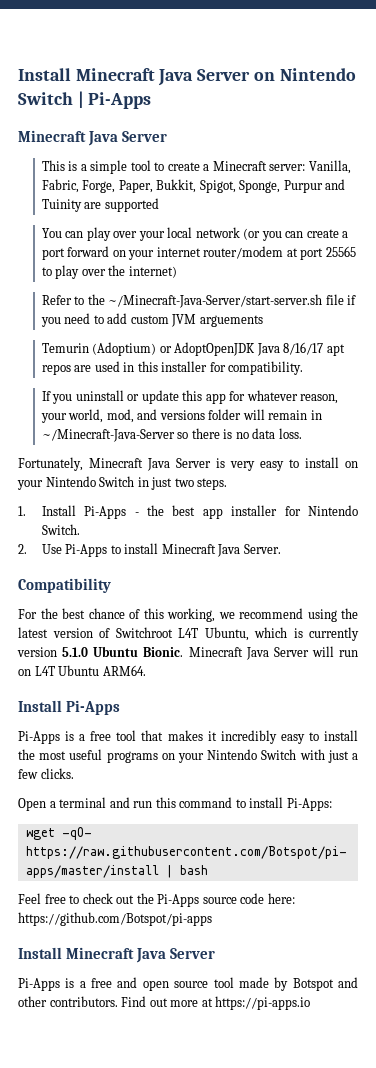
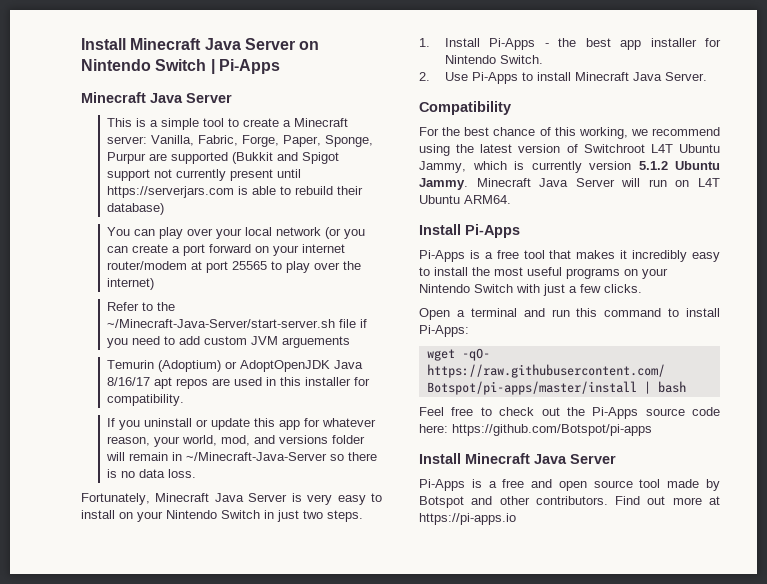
- This is a simple tool to create a Minecraft server: Vanilla, Fabric, Forge, Paper, Bukkit, Spigot, Sponge, Purpur and Tuinity are supported
+ This is a simple tool to create a Minecraft server: Vanilla, Fabric, Forge, Paper, Sponge, Purpur are supported (Bukkit and Spigot support not currently present until https://serverjars.com is able to rebuild their database)
- For the best chance of this working, we recommend using the latest version of Switchroot L4T Ubuntu, which is currently version 5.1.0 Ubuntu Bionic.
+ For the best chance of this working, we recommend using the latest version of Switchroot L4T Ubuntu Jammy, which is currently version 5.1.2 Ubuntu Jammy.

